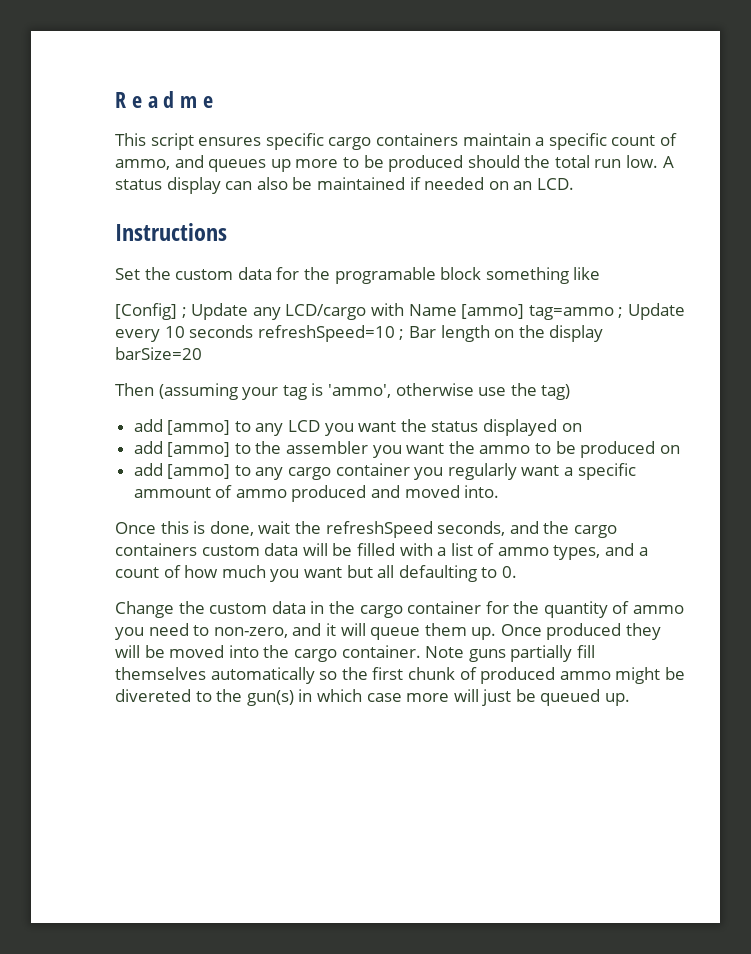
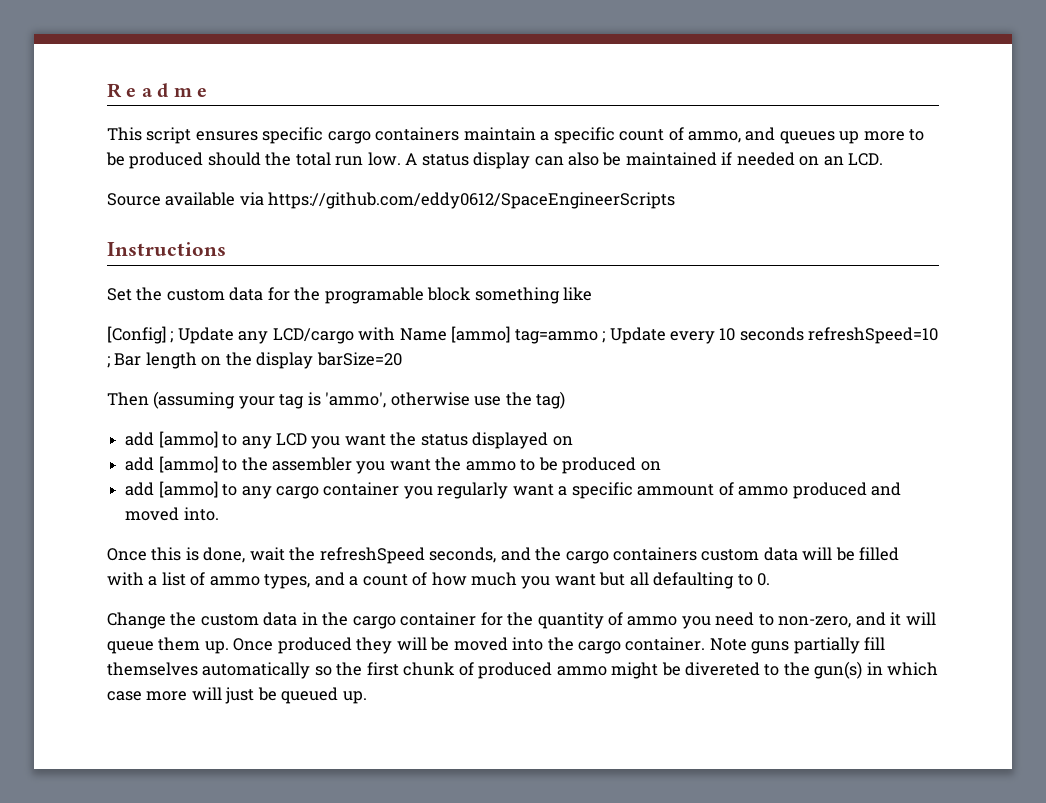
+ Source available via https://github.com/eddy0612/SpaceEngineerScripts

